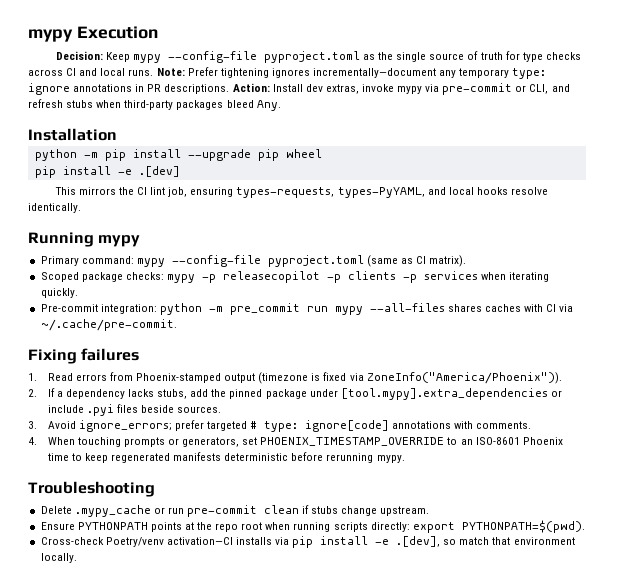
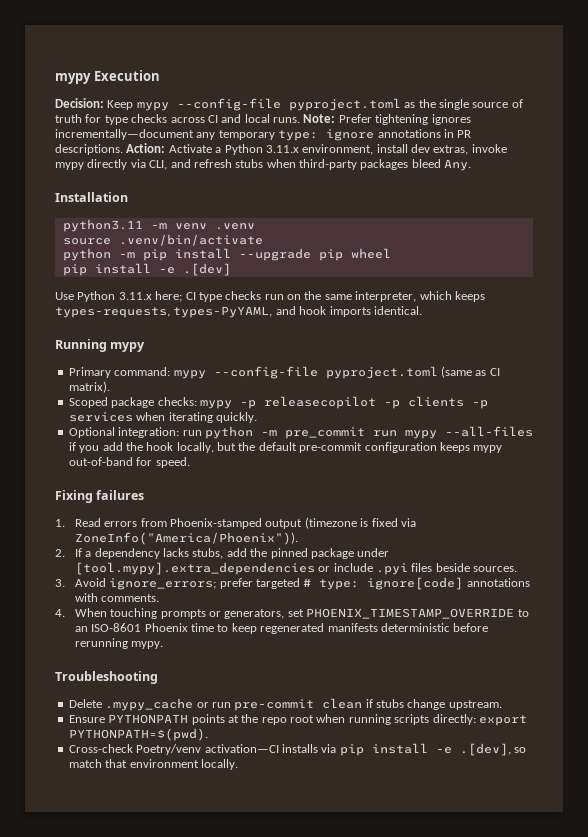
- Action: Install dev extras, invoke mypy via pre-commit or CLI, and refresh stubs when third-party packages bleed Any.
+ Action: Activate a Python 3.11.x environment, install dev extras, invoke mypy directly via CLI, and refresh stubs when third-party packages bleed Any.
+ python3.11 -m venv .venv
+ source .venv/bin/activate
- This mirrors the CI lint job, ensuring types-requests, types-PyYAML, and local hooks resolve identically.
+ Use Python 3.11.x here; CI type checks run on the same interpreter, which keeps types-requests, types-PyYAML, and hook imports identical.
- Pre-commit integration: python -m pre_commit run mypy --all-files shares caches with CI via ~/.cache/pre-commit.
+ Optional integration: run python -m pre_commit run mypy --all-files if you add the hook locally, but the default pre-commit configuration keeps mypy out-of-band for speed.

